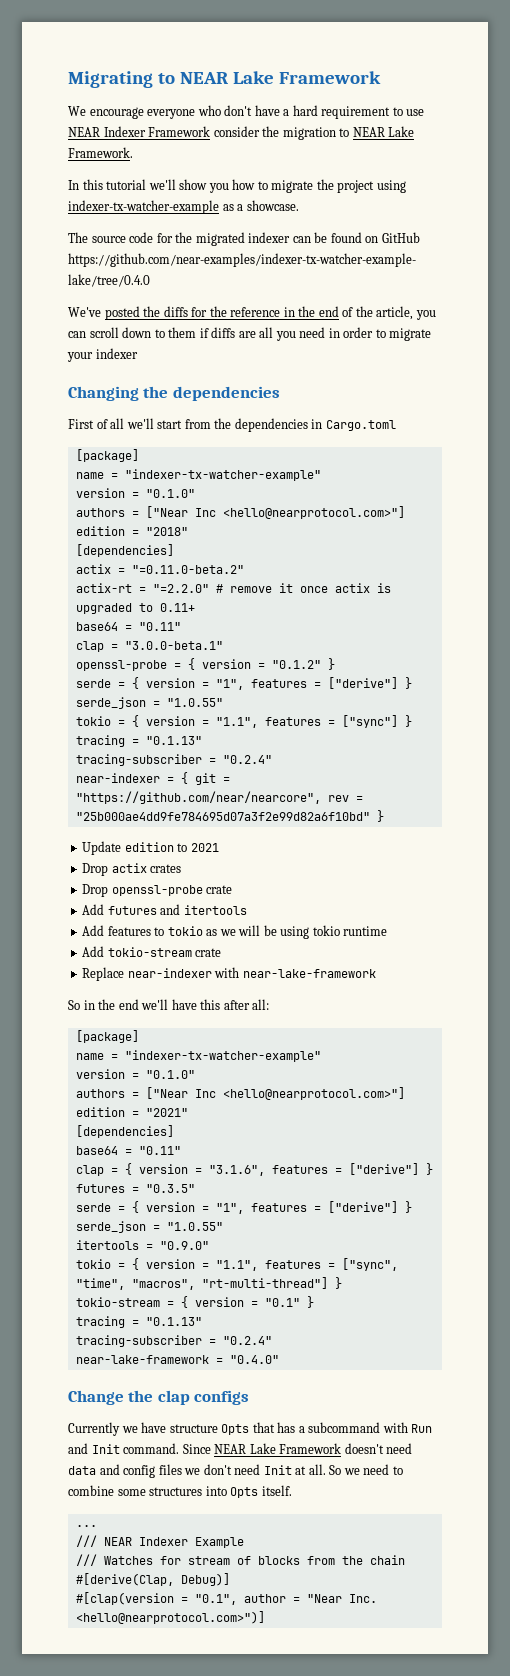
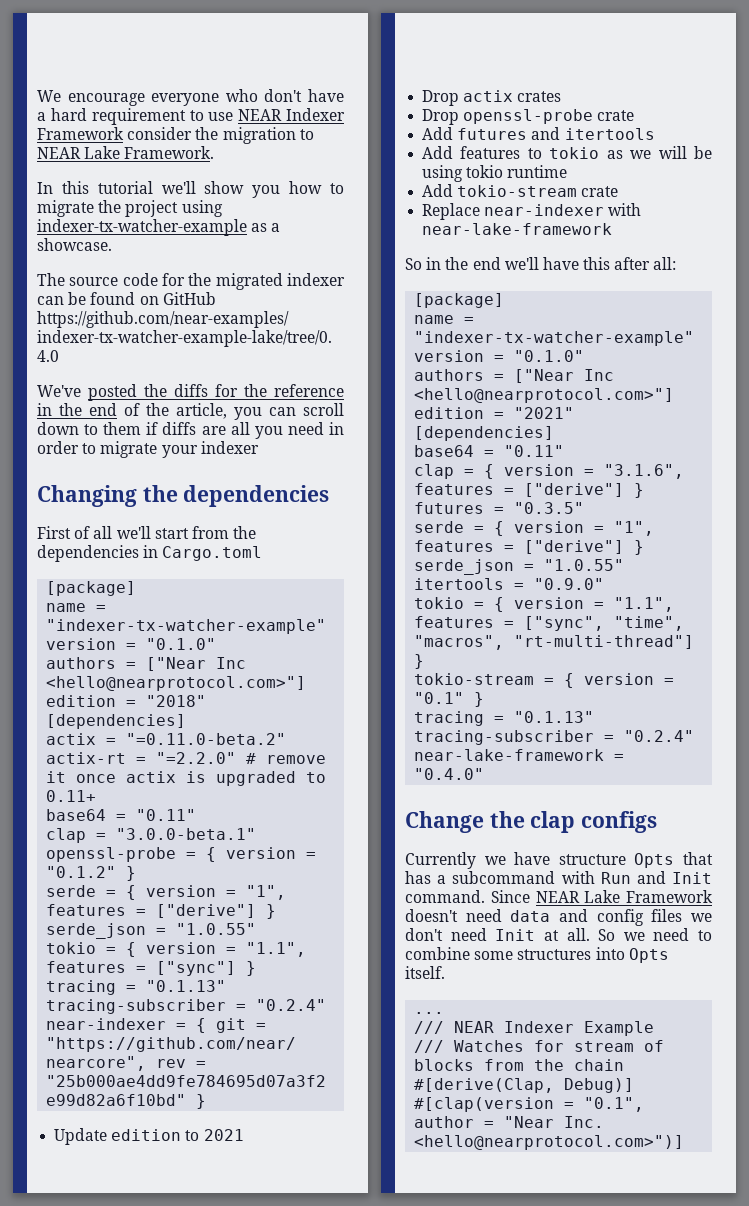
- Migrating to NEAR Lake Framework

